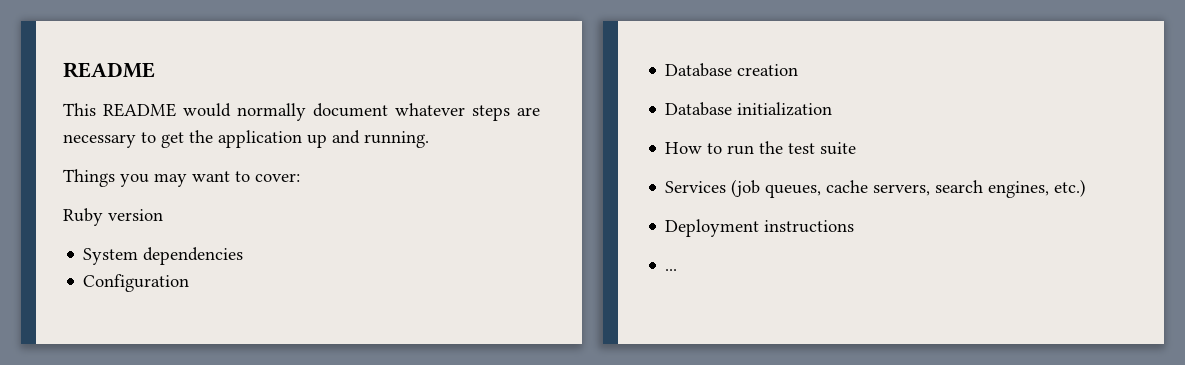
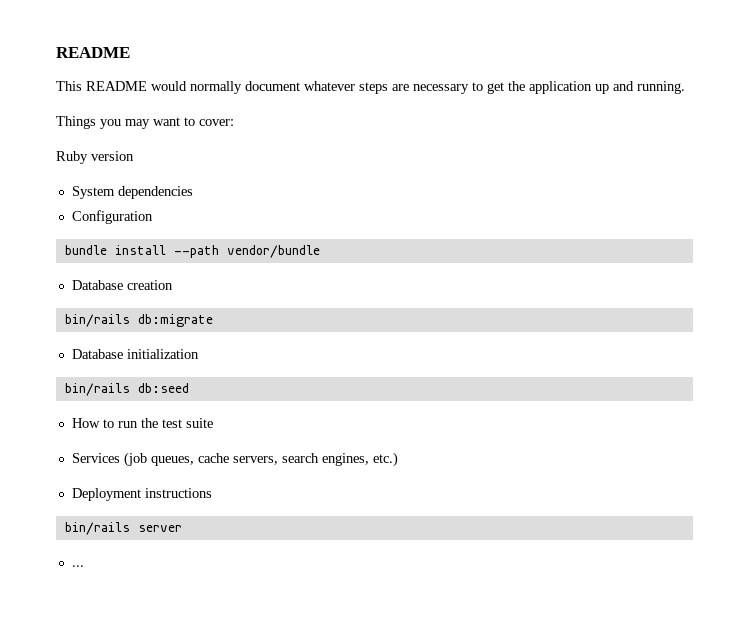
+ bundle install --path vendor/bundle
+ bin/rails db:migrate
+ bin/rails db:seed
+ bin/rails server

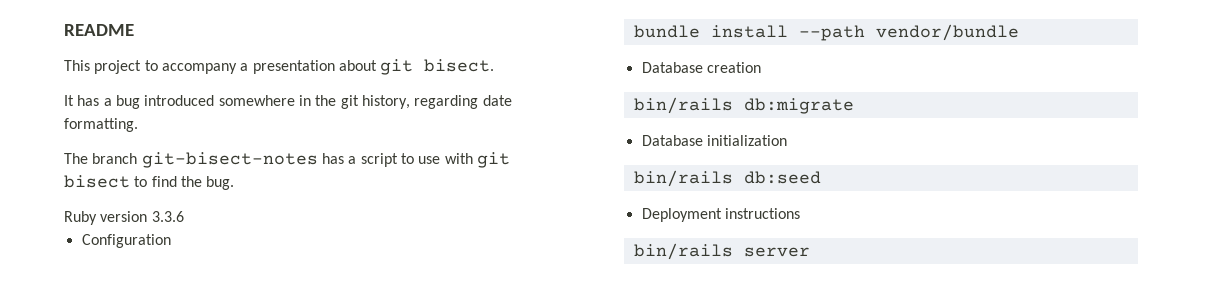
- This README would normally document whatever steps are necessary to get the application up and running.
- Things you may want to cover:
+ This project to accompany a presentation about git bisect.
+ It has a bug introduced somewhere in the git history, regarding date formatting.
+ The branch git-bisect-notes has a script to use with git bisect to find the bug.
- Ruby version
- System dependencies
+ Ruby version 3.3.6
- How to run the test suite
- Services (job queues, cache servers, search engines, etc.)
- ...

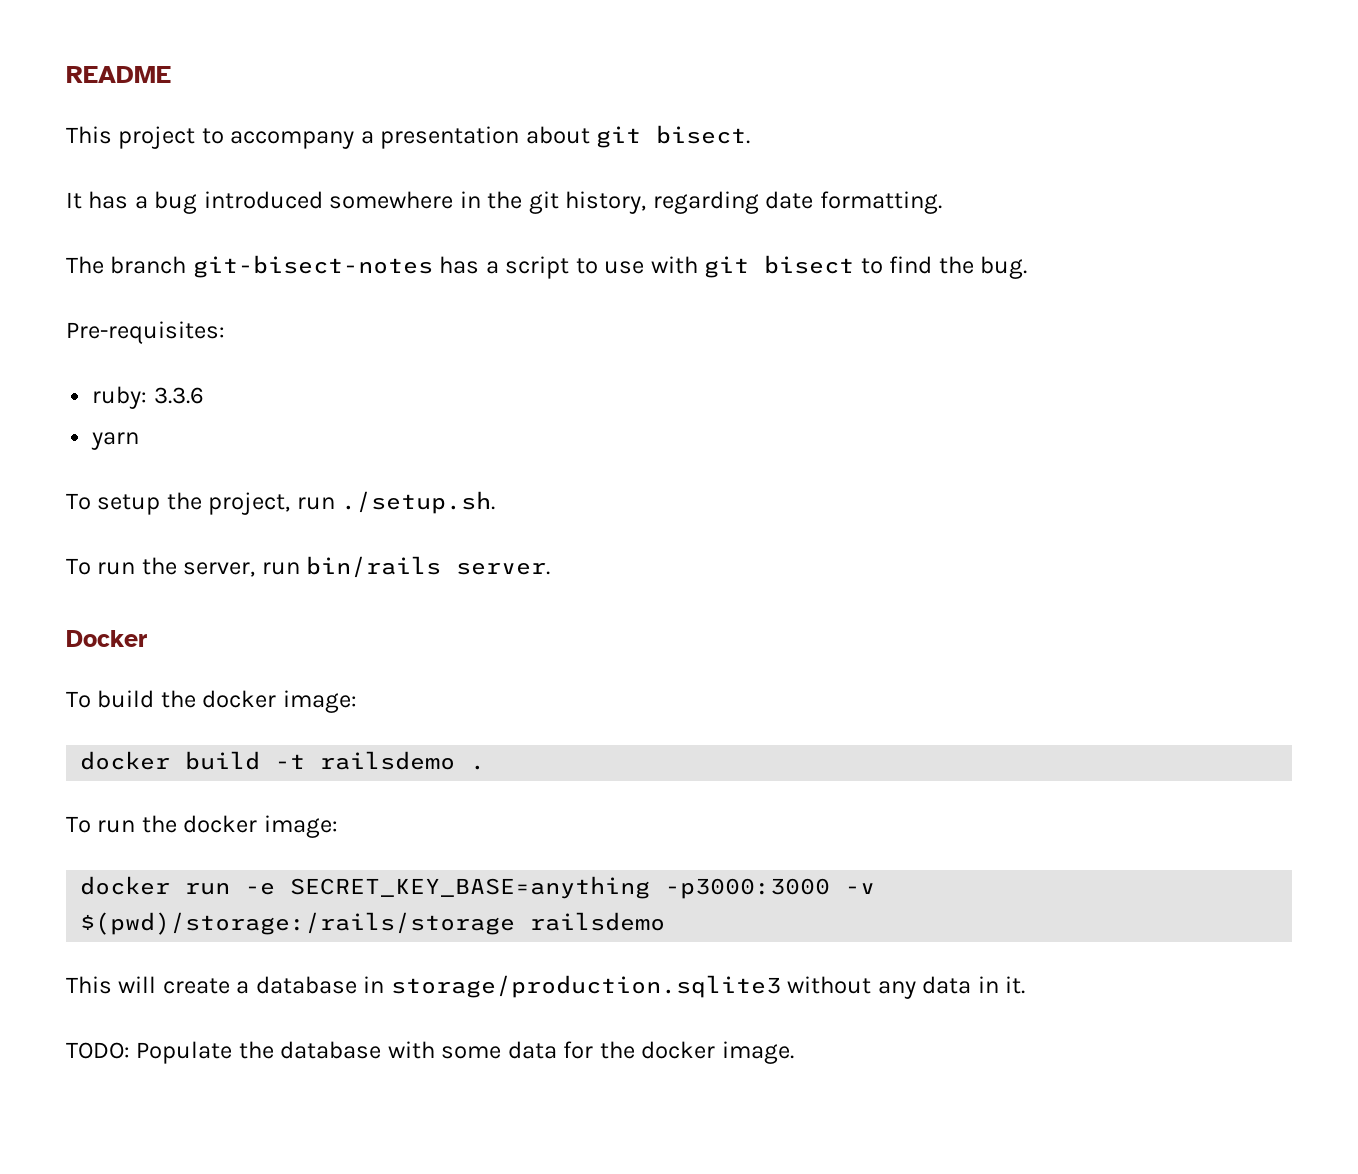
- Ruby version 3.3.6
+ Pre-requisites:
+ ruby: 3.3.6
- Configuration
- bundle install --path vendor/bundle
- Database creation
- bin/rails db:migrate
- Database initialization
- bin/rails db:seed
- Deployment instructions
- bin/rails server
+ yarn
+ To setup the project, run ./setup.sh.
+ To run the server, run bin/rails server.
+ Docker
+ To build the docker image:
+ docker build -t railsdemo .
+ To run the docker image:
+ docker run -e SECRET_KEY_BASE=anything -p3000:3000 -v $(pwd)/storage:/rails/storage railsdemo
+ This will create a database in storage/production.sqlite3 without any data in it.
+ TODO: Populate the database with some data for the docker image.

